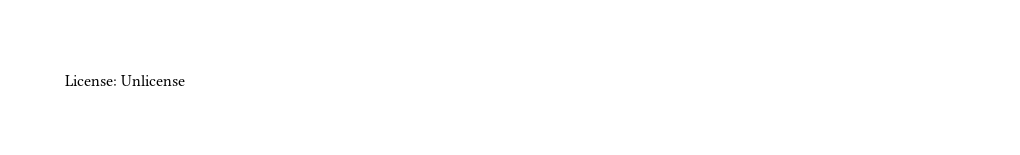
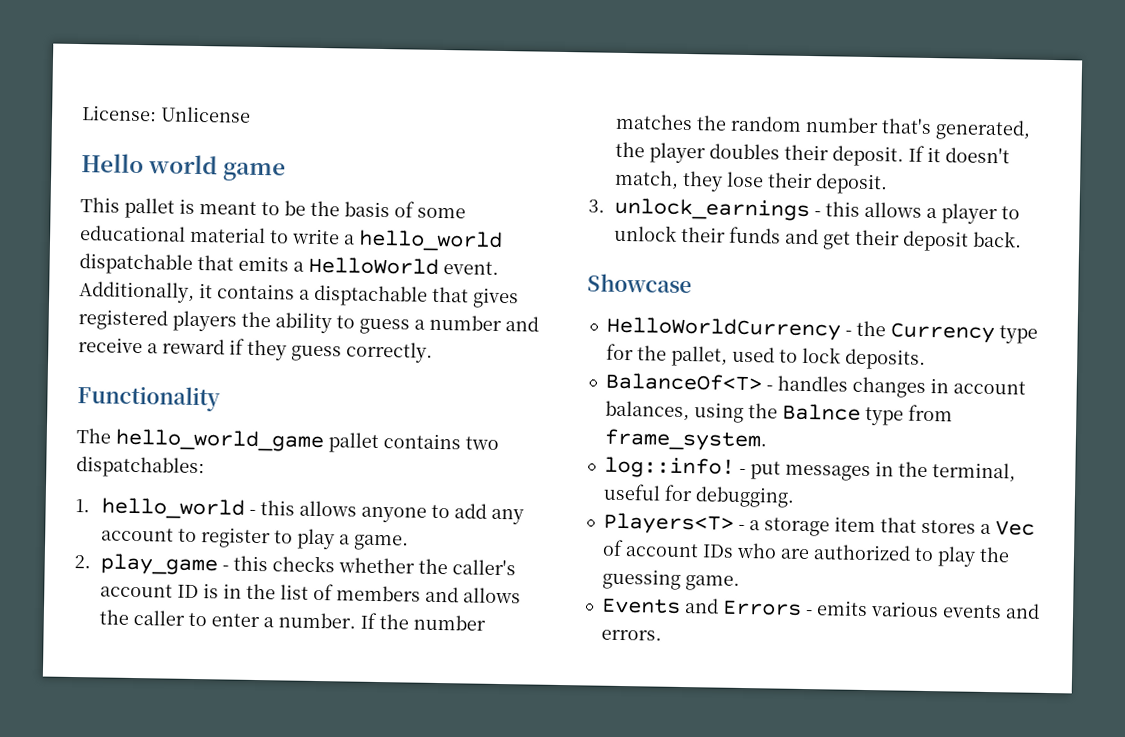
+ Hello world game
+ This pallet is meant to be the basis of some educational material to write a hello_world dispatchable that emits a HelloWorld event. Additionally, it contains a disptachable that gives registered players the ability to guess a number and receive a reward if they guess correctly.
+ Functionality
+ The hello_world_game pallet contains two dispatchables:
+ 1. hello_world - this allows anyone to add any account to register to play a game.
+ 2. play_game - this checks whether the caller's account ID is in the list of members and allows the caller to enter a number. If the number matches the random number that's generated, the player doubles their deposit. If it doesn't match, they lose their deposit.
+ 3. unlock_earnings - this allows a player to unlock their funds and get their deposit back.
+ Showcase
+ HelloWorldCurrency - the Currency type for the pallet, used to lock deposits.
+ BalanceOf<T> - handles changes in account balances, using the Balnce type from frame_system.
+ log::info! - put messages in the terminal, useful for debugging.
+ Players<T> - a storage item that stores a Vec of account IDs who are authorized to play the guessing game.
+ Events and Errors - emits various events and errors.

